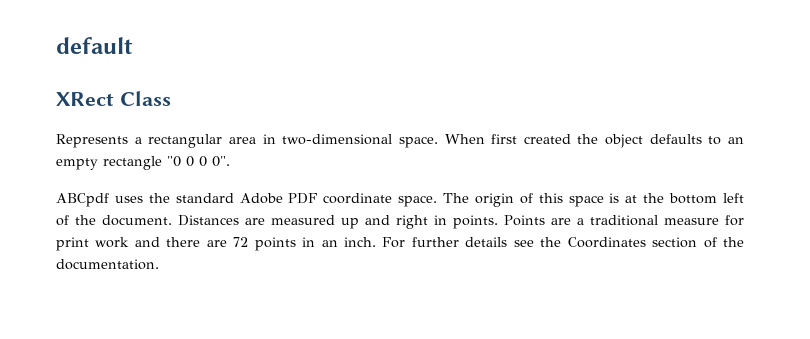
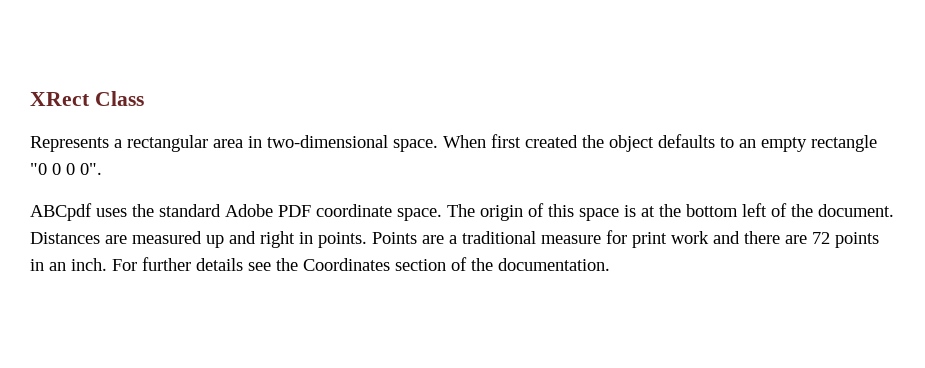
- default

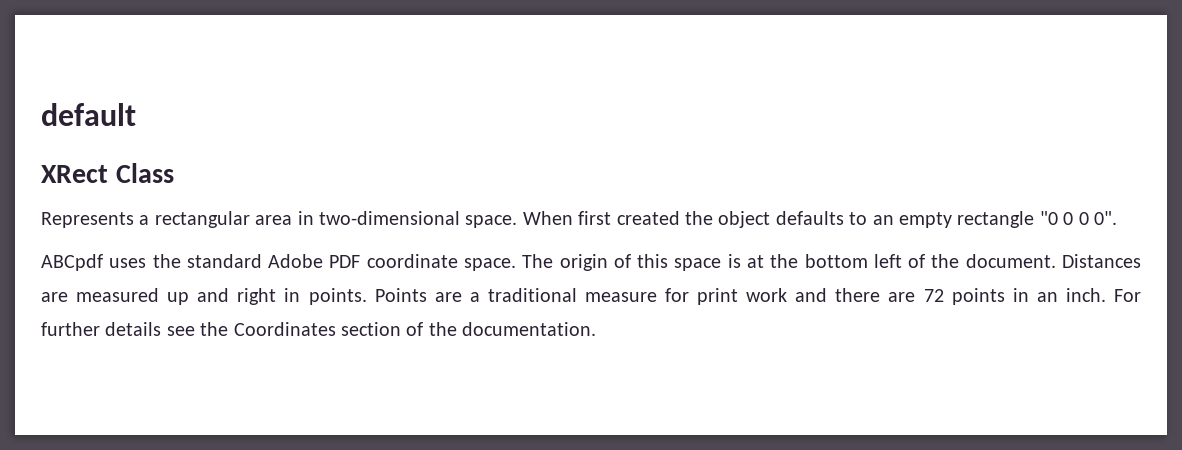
+ default

